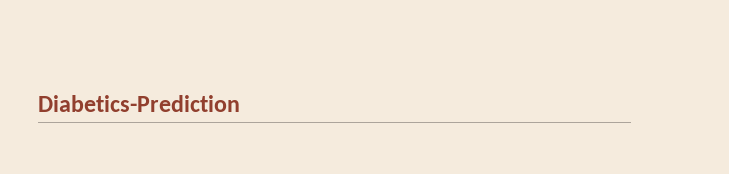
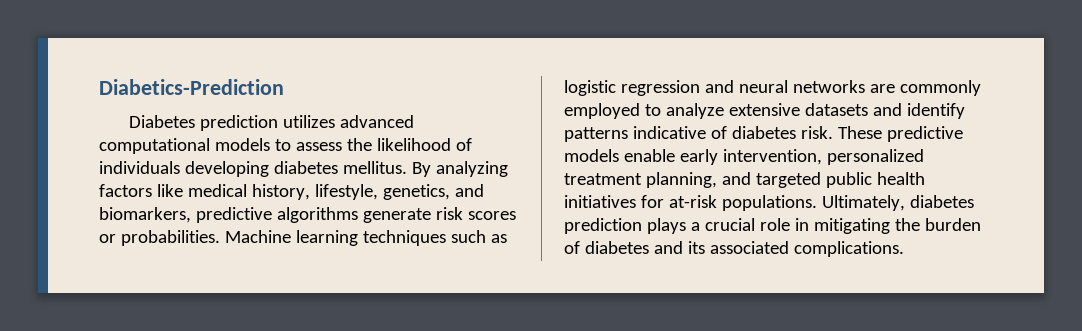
+ Diabetes prediction utilizes advanced computational models to assess the likelihood of individuals developing diabetes mellitus. By analyzing factors like medical history, lifestyle, genetics, and biomarkers, predictive algorithms generate risk scores or probabilities. Machine learning techniques such as logistic regression and neural networks are commonly employed to analyze extensive datasets and identify patterns indicative of diabetes risk. These predictive models enable early intervention, personalized treatment planning, and targeted public health initiatives for at-risk populations. Ultimately, diabetes prediction plays a crucial role in mitigating the burden of diabetes and its associated complications.

